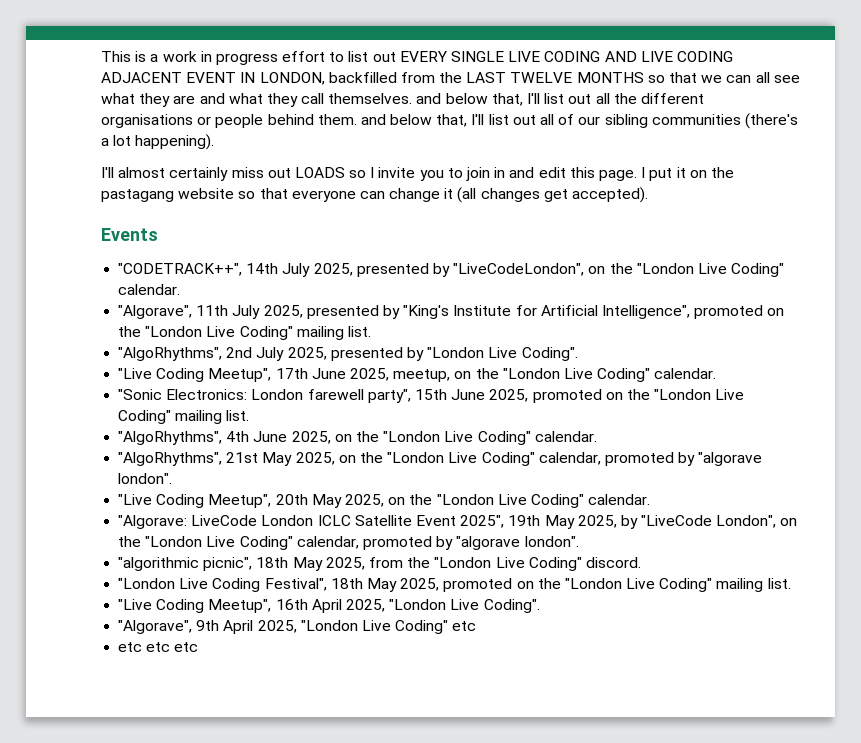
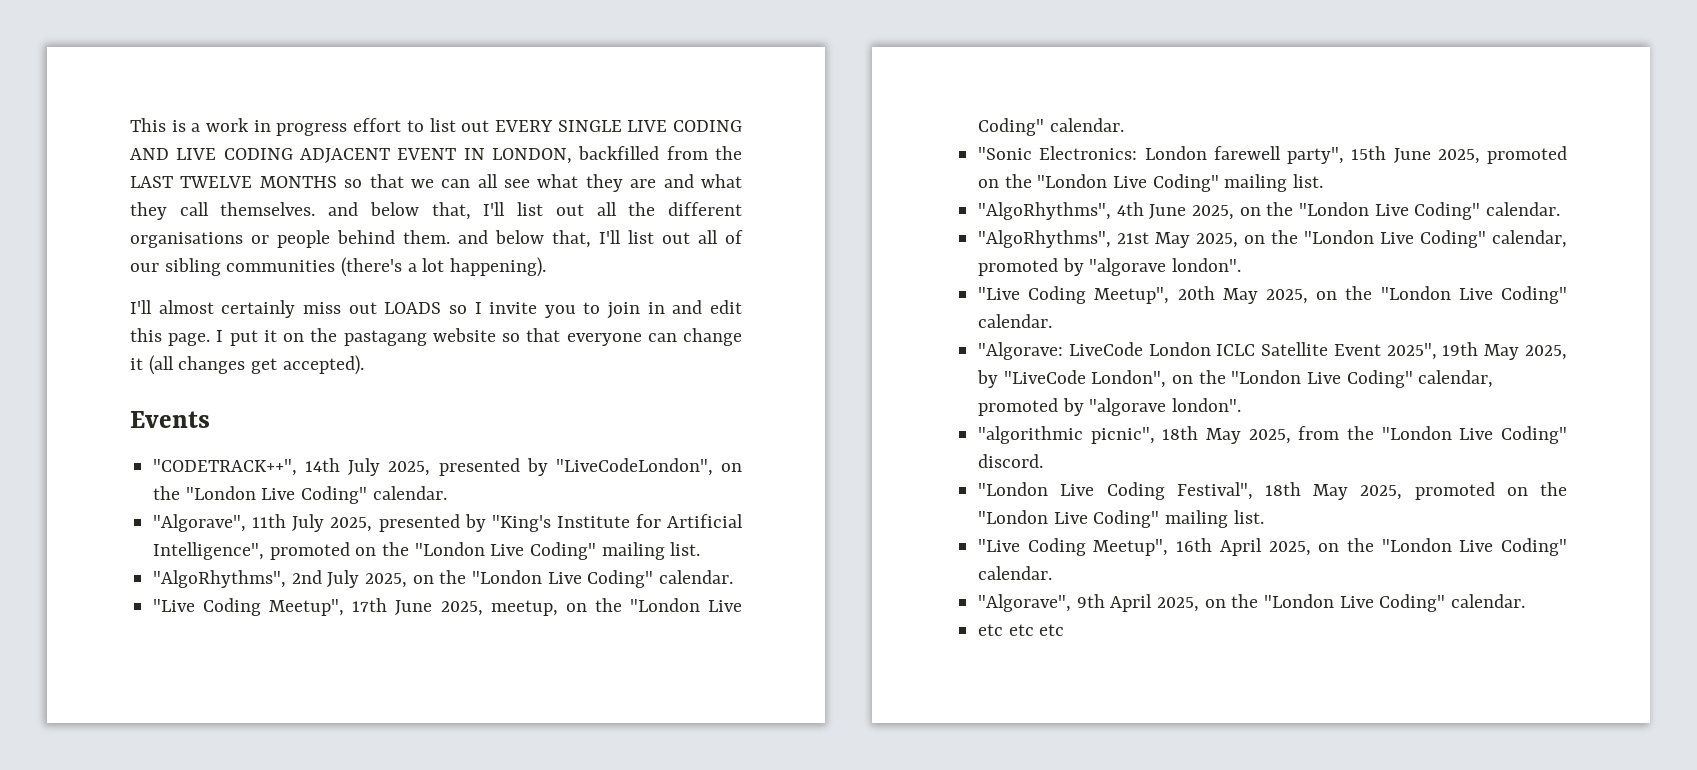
- "AlgoRhythms", 2nd July 2025, presented by "London Live Coding".
+ "AlgoRhythms", 2nd July 2025, on the "London Live Coding" calendar.
- "Live Coding Meetup", 16th April 2025, "London Live Coding".
+ "Live Coding Meetup", 16th April 2025, on the "London Live Coding" calendar.
- "Algorave", 9th April 2025, "London Live Coding" etc
+ "Algorave", 9th April 2025, on the "London Live Coding" calendar.

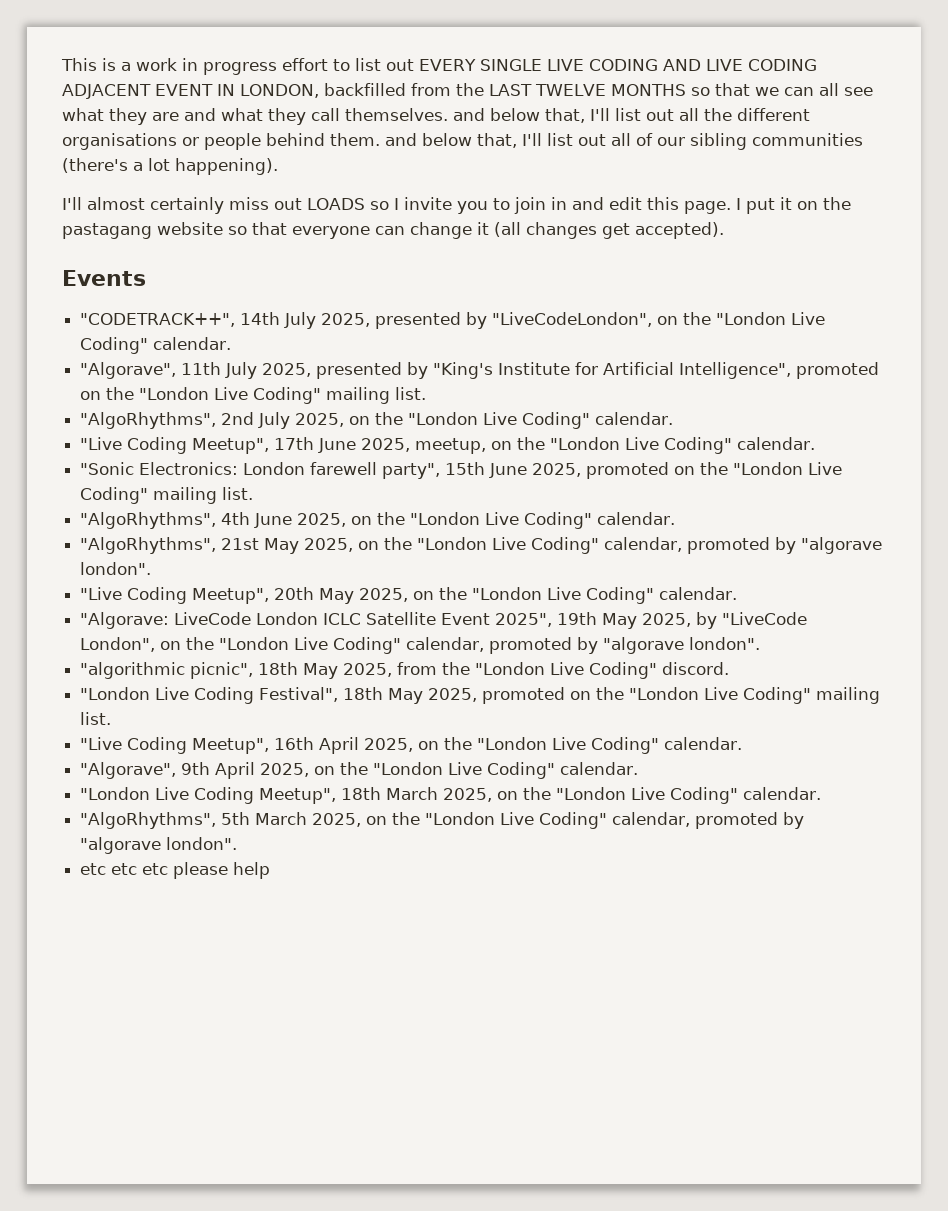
+ "London Live Coding Meetup", 18th March 2025, on the "London Live Coding" calendar.
+ "AlgoRhythms", 5th March 2025, on the "London Live Coding" calendar, promoted by "algorave london".
- etc etc etc
+ etc etc etc please help

